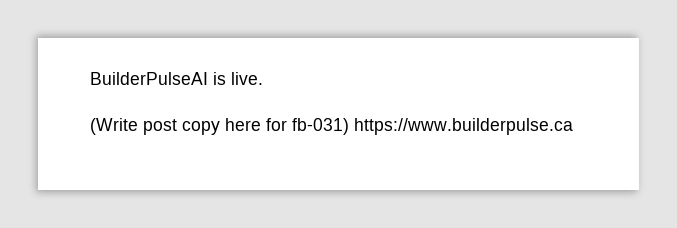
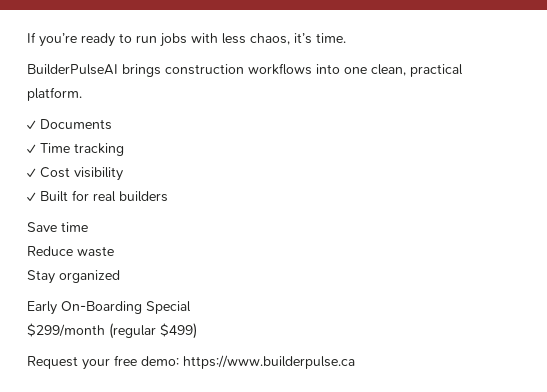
- BuilderPulseAI is live.
- (Write post copy here for fb-031) https://www.builderpulse.ca
+ If you’re ready to run jobs with less chaos, it’s time.
+ BuilderPulseAI brings construction workflows into one clean, practical platform.
+ ✓ Documents
+ ✓ Time tracking
+ ✓ Cost visibility
+ ✓ Built for real builders
+ Save time
+ Reduce waste
+ Stay organized
+ Early On-Boarding Special
+ $299/month (regular $499)
+ Request your free demo: https://www.builderpulse.ca

